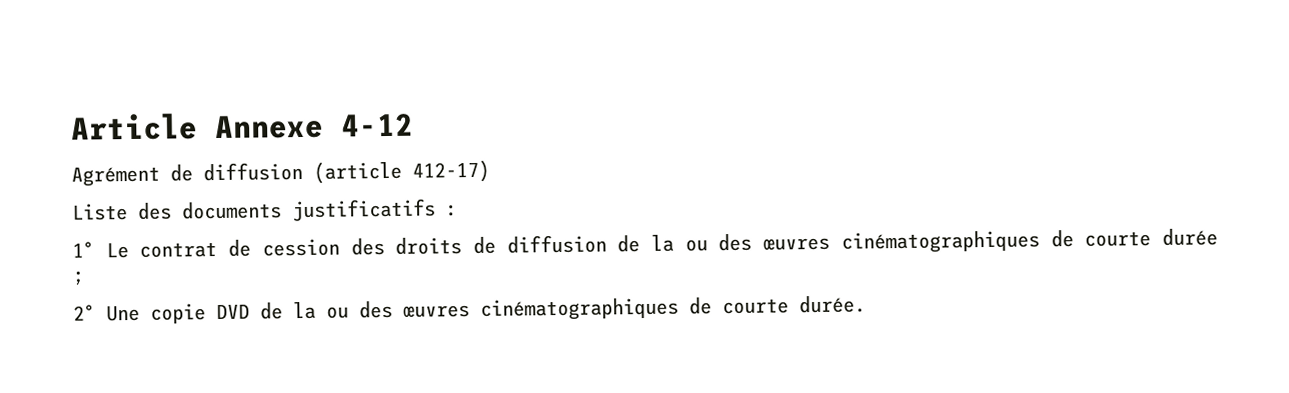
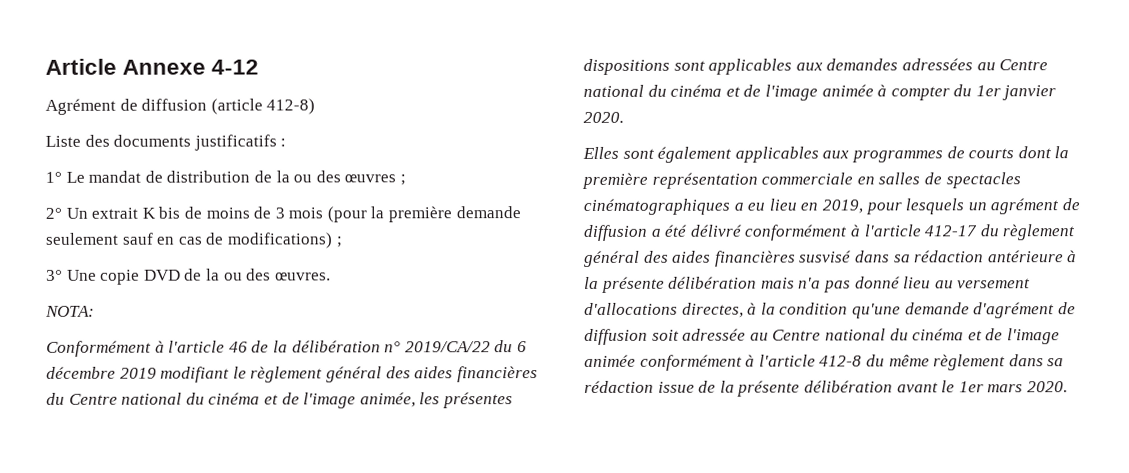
- Agrément de diffusion (article 412-17)
+ Agrément de diffusion (article 412-8)
- 1° Le contrat de cession des droits de diffusion de la ou des œuvres cinématographiques de courte durée ;
- 2° Une copie DVD de la ou des œuvres cinématographiques de courte durée.
+ 1° Le mandat de distribution de la ou des œuvres ;
+ 2° Un extrait K bis de moins de 3 mois (pour la première demande seulement sauf en cas de modifications) ;
+ 3° Une copie DVD de la ou des œuvres.
+ NOTA:
+ Conformément à l'article 46 de la délibération n° 2019/CA/22 du 6 décembre 2019 modifiant le règlement général des aides financières du Centre national du cinéma et de l'image animée, les présentes dispositions sont applicables aux demandes adressées au Centre national du cinéma et de l'image animée à compter du 1er janvier 2020.
+ Elles sont également applicables aux programmes de courts dont la première représentation commerciale en salles de spectacles cinématographiques a eu lieu en 2019, pour lesquels un agrément de diffusion a été délivré conformément à l'article 412-17 du règlement général des aides financières susvisé dans sa rédaction antérieure à la présente délibération mais n'a pas donné lieu au versement d'allocations directes, à la condition qu'une demande d'agrément de diffusion soit adressée au Centre national du cinéma et de l'image animée conformément à l'article 412-8 du même règlement dans sa rédaction issue de la présente délibération avant le 1er mars 2020.

